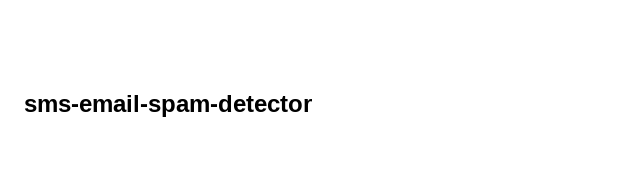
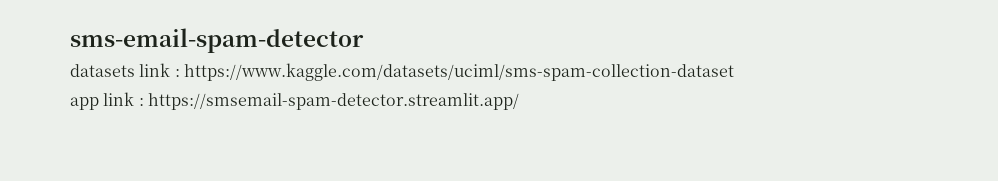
+ datasets link : https://www.kaggle.com/datasets/uciml/sms-spam-collection-dataset
+ app link : https://smsemail-spam-detector.streamlit.app/

